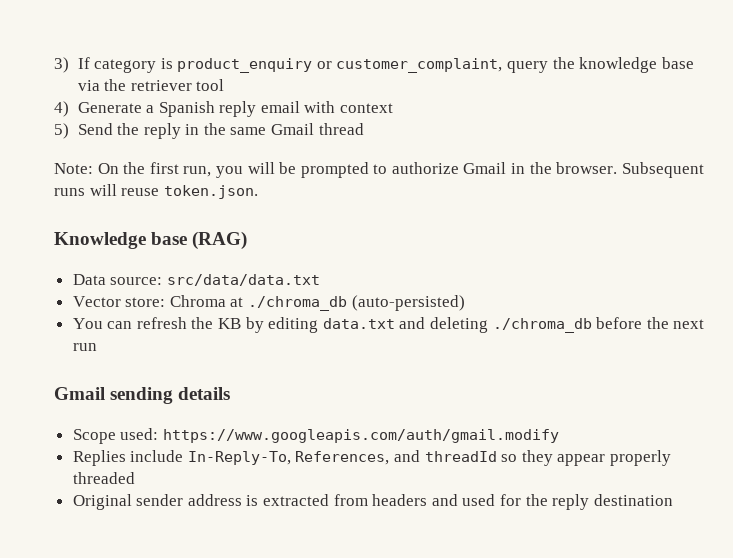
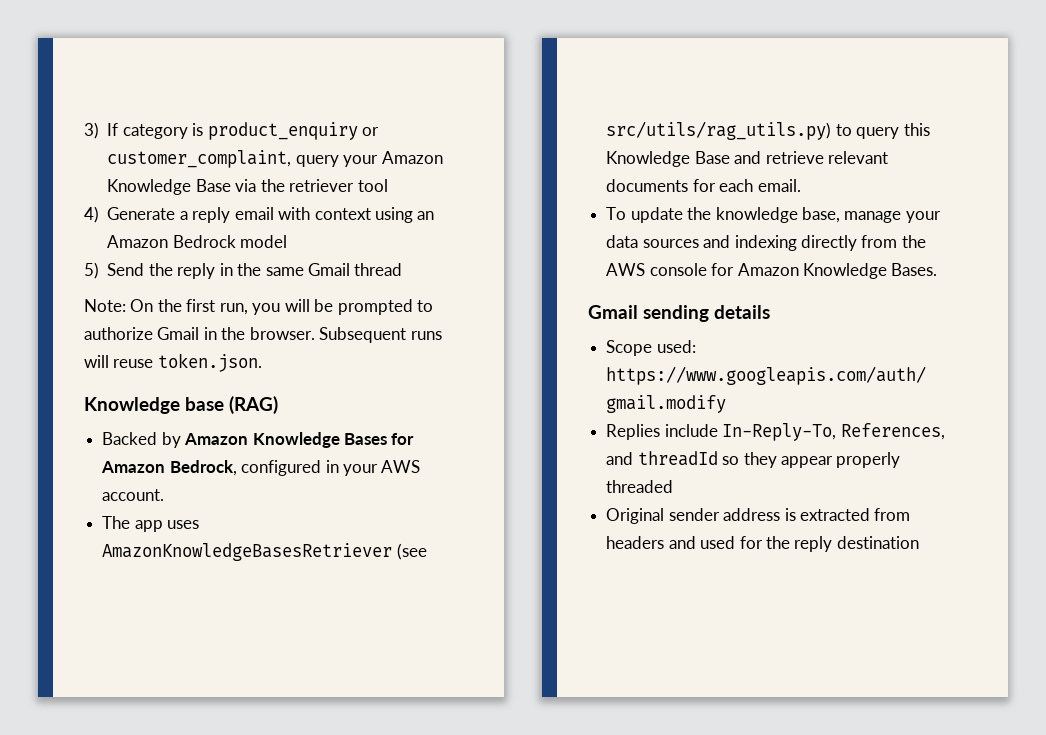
- 3) If category is product_enquiry or customer_complaint, query the knowledge base via the retriever tool
+ 3) If category is product_enquiry or customer_complaint, query your Amazon Knowledge Base via the retriever tool
- 4) Generate a Spanish reply email with context
+ 4) Generate a reply email with context using an Amazon Bedrock model
- Data source: src/data/data.txt
- Vector store: Chroma at ./chroma_db (auto‑persisted)
- You can refresh the KB by editing data.txt and deleting ./chroma_db before the next run
+ Backed by Amazon Knowledge Bases for Amazon Bedrock, configured in your AWS account.
+ The app uses AmazonKnowledgeBasesRetriever (see src/utils/rag_utils.py) to query this Knowledge Base and retrieve relevant documents for each email.
+ To update the knowledge base, manage your data sources and indexing directly from the AWS console for Amazon Knowledge Bases.

